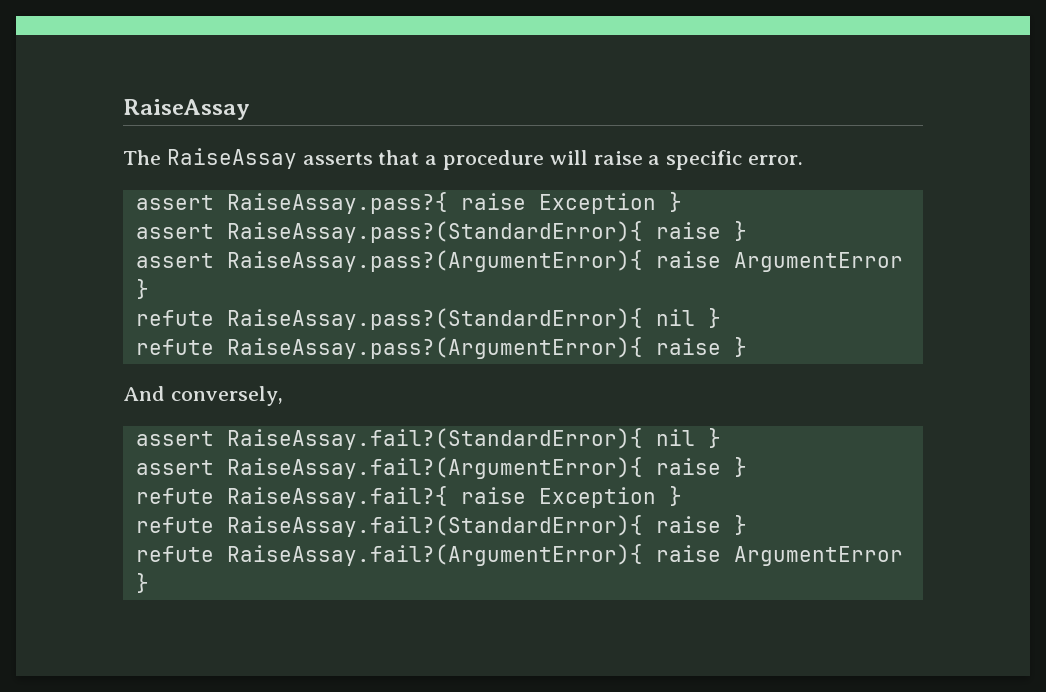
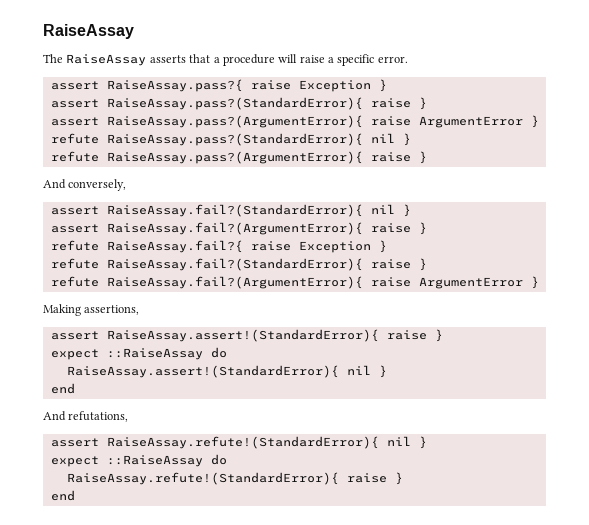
+ Making assertions,
+ assert RaiseAssay.assert!(StandardError){ raise }
+ expect ::RaiseAssay do
+ RaiseAssay.assert!(StandardError){ nil }
+ end
+ And refutations,
+ assert RaiseAssay.refute!(StandardError){ nil }
+ expect ::RaiseAssay do
+ RaiseAssay.refute!(StandardError){ raise }
+ end

